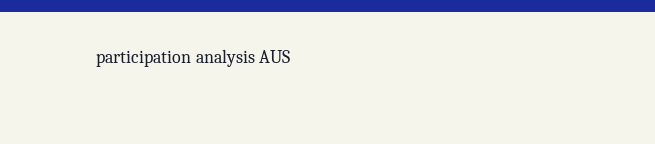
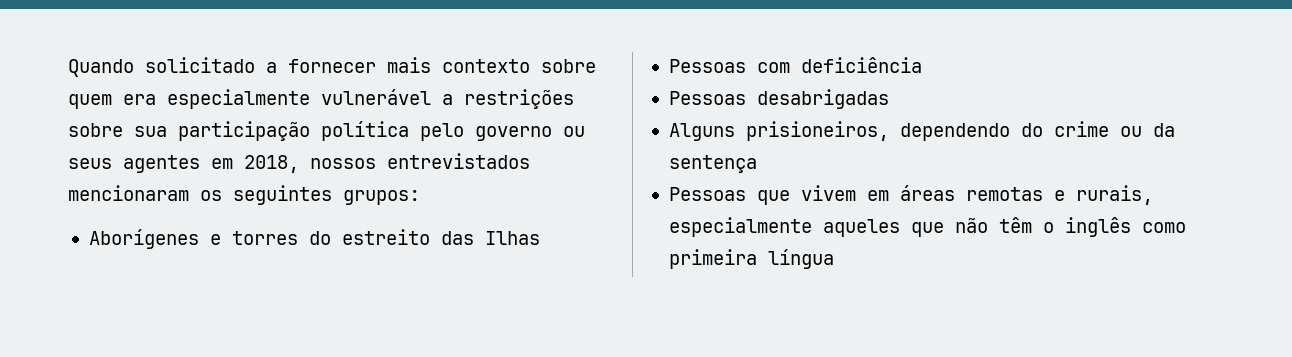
- participation analysis AUS
+ Quando solicitado a fornecer mais contexto sobre quem era especialmente vulnerável a restrições sobre sua participação política pelo governo ou seus agentes em 2018, nossos entrevistados mencionaram os seguintes grupos:
+ Aborígenes e torres do estreito das Ilhas
+ Pessoas com deficiência
+ Pessoas desabrigadas
+ Alguns prisioneiros, dependendo do crime ou da sentença
+ Pessoas que vivem em áreas remotas e rurais, especialmente aqueles que não têm o inglês como primeira língua

